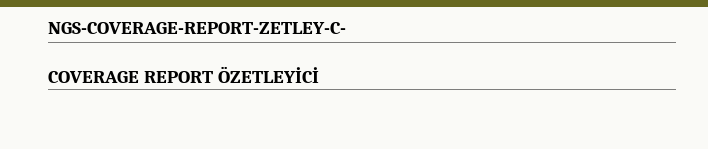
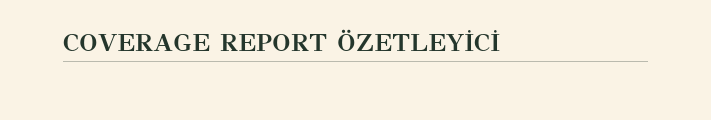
- NGS-COVERAGE-REPORT-ZETLEY-C-

